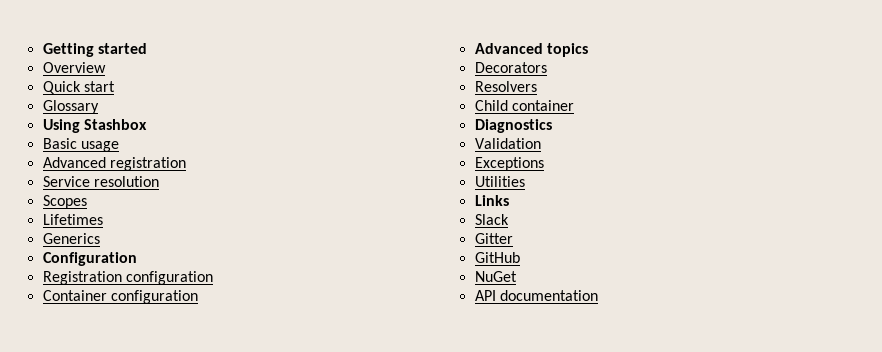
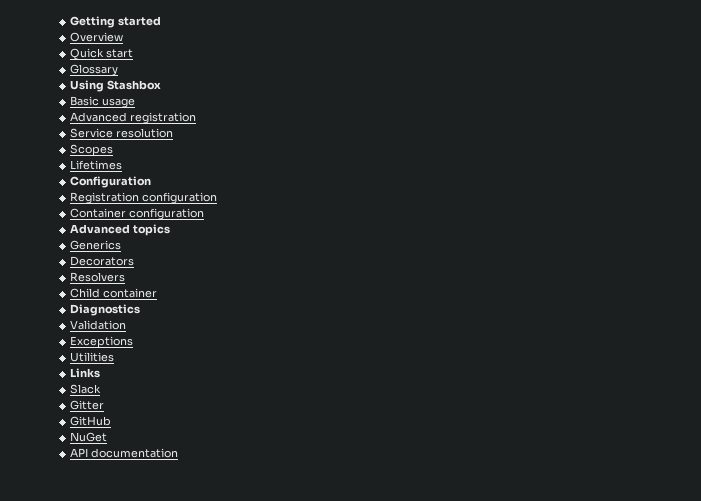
- Generics
+ Generics

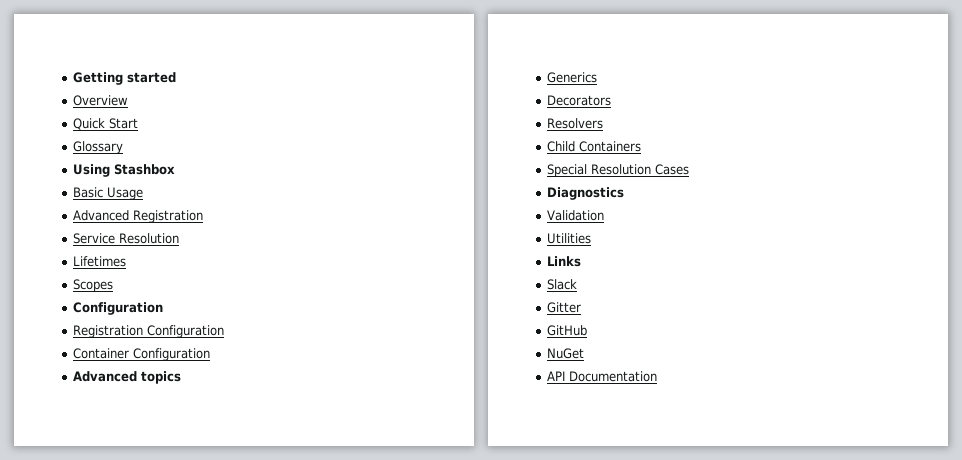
- Quick start
+ Quick Start
- Basic usage
- Advanced registration
+ Basic Usage
+ Advanced Registration
- Service resolution
+ Service Resolution
+ Lifetimes
- Lifetimes
- Registration configuration
+ Registration Configuration
- Container configuration
+ Container Configuration
- Child container
+ Child Containers
+ Special Resolution Cases
- Exceptions
- API documentation
+ API Documentation

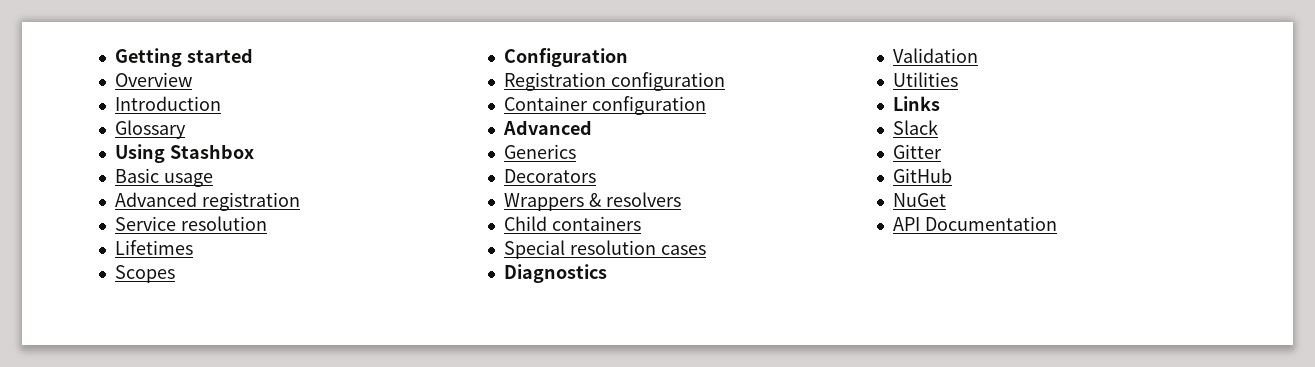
- Quick Start
+ Introduction
- Basic Usage
- Advanced Registration
+ Basic usage
+ Advanced registration
- Service Resolution
+ Service resolution
- Registration Configuration
+ Registration configuration
- Container Configuration
- Advanced topics
+ Container configuration
+ Advanced
- Resolvers
+ Wrappers & resolvers
- Child Containers
+ Child containers
- Special Resolution Cases
+ Special resolution cases

